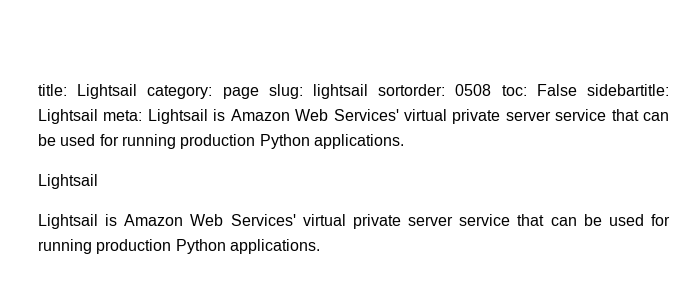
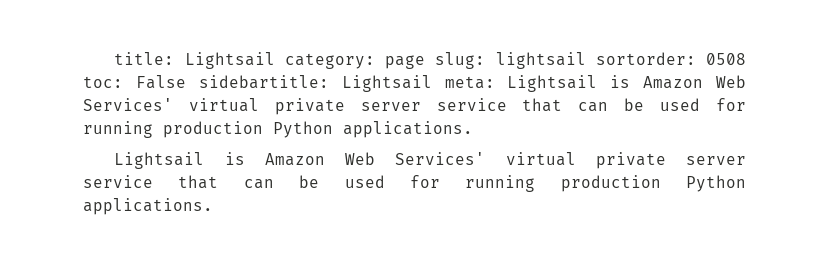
  title: Lightsail category: page slug: lightsail sortorder: 0508 toc: False sidebartitle: Lightsail meta: Lightsail is Amazon Web Services' virtual private server service that can be used for running production Python applications.
- Lightsail

